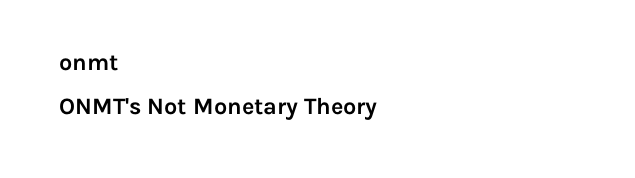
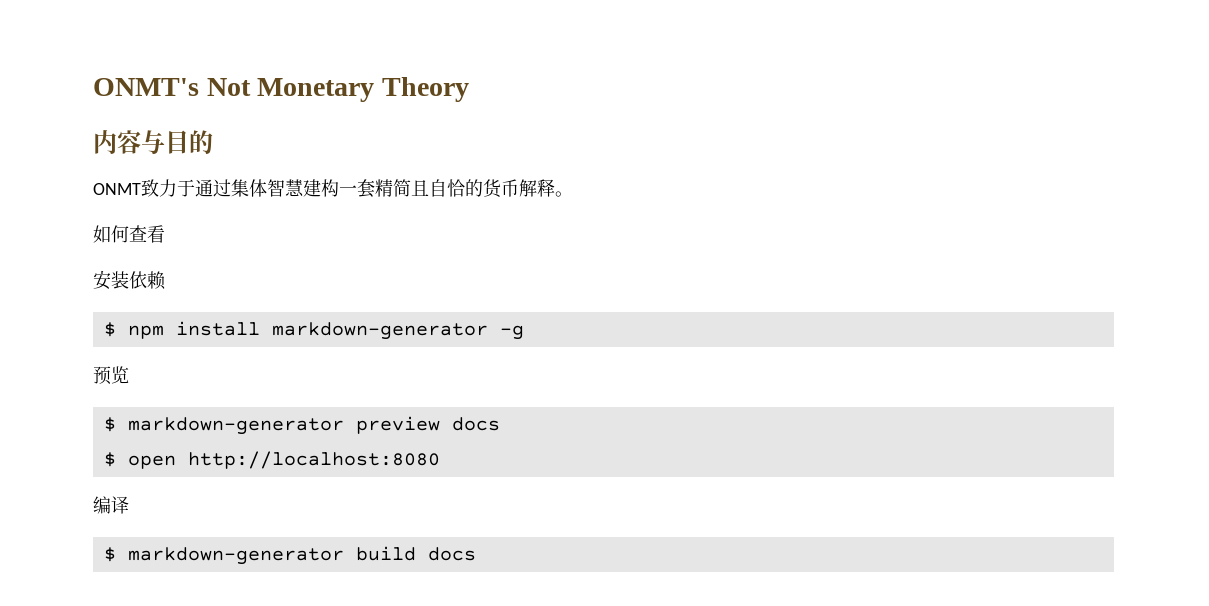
- onmt
+ 内容与目的
+ ONMT致力于通过集体智慧建构一套精简且自恰的货币解释。
+ 如何查看
+ 安装依赖
+ $ npm install markdown-generator -g
+ 预览
+ $ markdown-generator preview docs
+ $ open http://localhost:8080
+ 编译
+ $ markdown-generator build docs

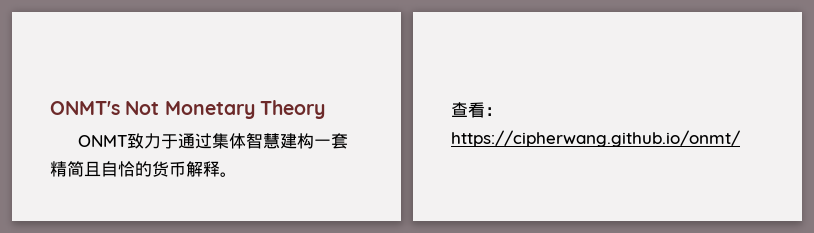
- 内容与目的
- 如何查看
- 安装依赖
- $ npm install markdown-generator -g
- 预览
- $ markdown-generator preview docs
- $ open http://localhost:8080
- 编译
- $ markdown-generator build docs
+ 查看：https://cipherwang.github.io/onmt/

